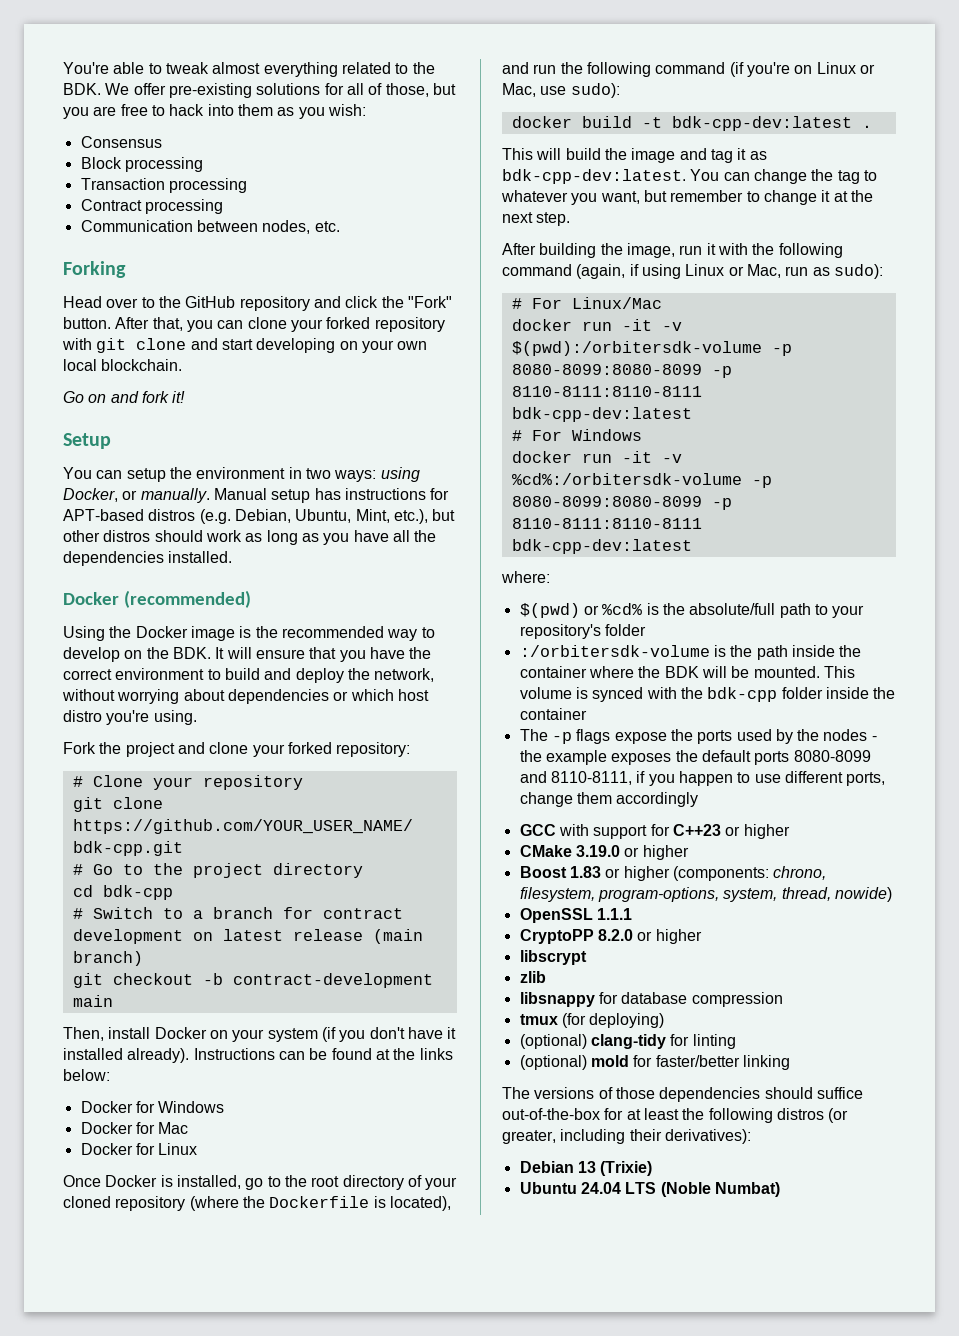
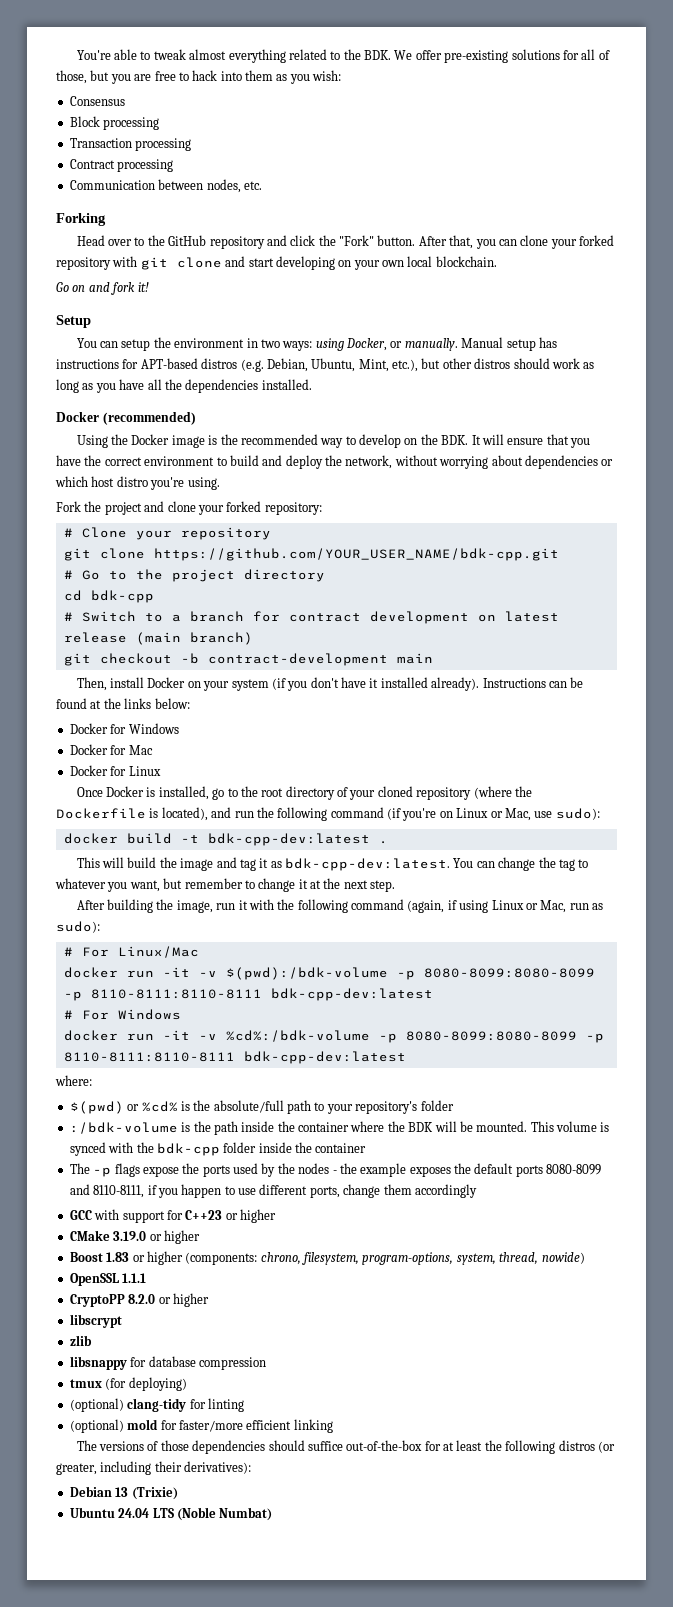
- docker run -it -v $(pwd):/orbitersdk-volume -p 8080-8099:8080-8099 -p 8110-8111:8110-8111 bdk-cpp-dev:latest
+ docker run -it -v $(pwd):/bdk-volume -p 8080-8099:8080-8099 -p 8110-8111:8110-8111 bdk-cpp-dev:latest
- docker run -it -v %cd%:/orbitersdk-volume -p 8080-8099:8080-8099 -p 8110-8111:8110-8111 bdk-cpp-dev:latest
+ docker run -it -v %cd%:/bdk-volume -p 8080-8099:8080-8099 -p 8110-8111:8110-8111 bdk-cpp-dev:latest
- :/orbitersdk-volume is the path inside the container where the BDK will be mounted.
+ :/bdk-volume is the path inside the container where the BDK will be mounted.
- (optional) mold for faster/better linking
+ (optional) mold for faster/more efficient linking

